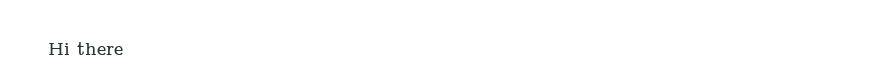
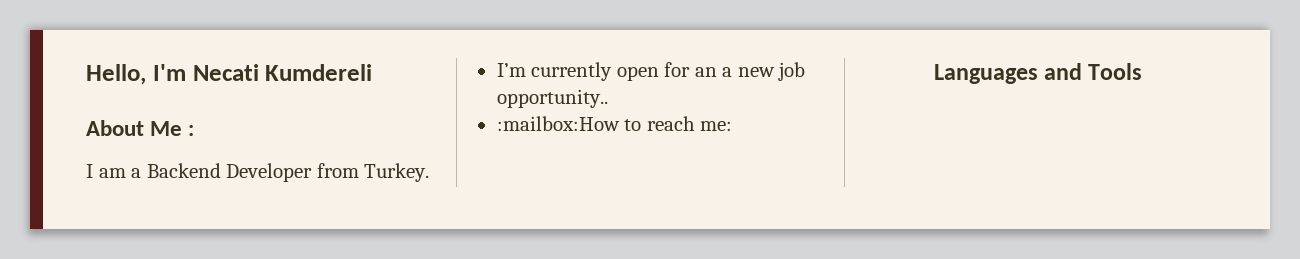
- Hi there
+ Hello, I'm Necati Kumdereli
+ About Me :
+ I am a Backend Developer from Turkey.
+ I’m currently open for an a new job opportunity..
+ :mailbox:How to reach me:
+ Languages and Tools

